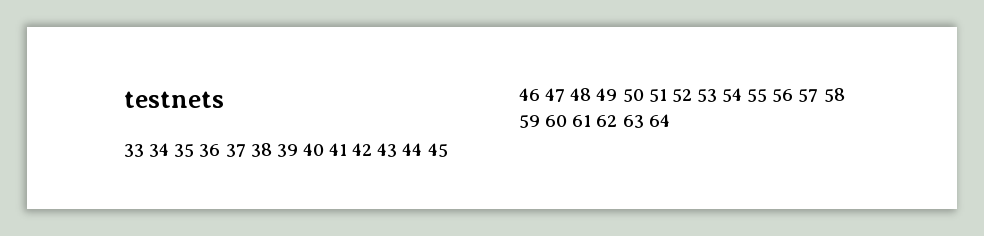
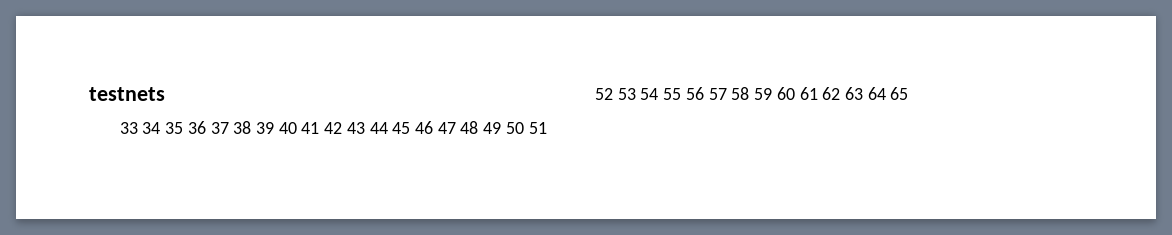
- 33 34 35 36 37 38 39 40 41 42 43 44 45 46 47 48 49 50 51 52 53 54 55 56 57 58 59 60 61 62 63 64
+ 33 34 35 36 37 38 39 40 41 42 43 44 45 46 47 48 49 50 51 52 53 54 55 56 57 58 59 60 61 62 63 64 65

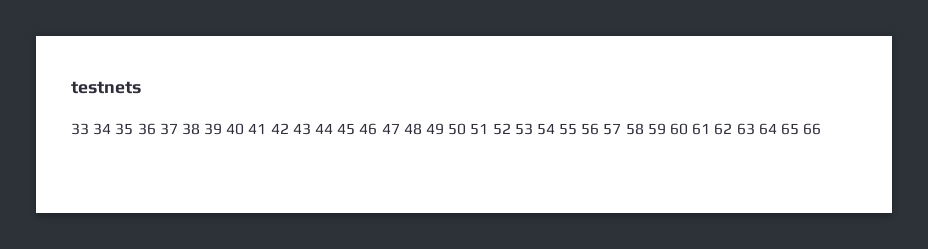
- 33 34 35 36 37 38 39 40 41 42 43 44 45 46 47 48 49 50 51 52 53 54 55 56 57 58 59 60 61 62 63 64 65
+ 33 34 35 36 37 38 39 40 41 42 43 44 45 46 47 48 49 50 51 52 53 54 55 56 57 58 59 60 61 62 63 64 65 66

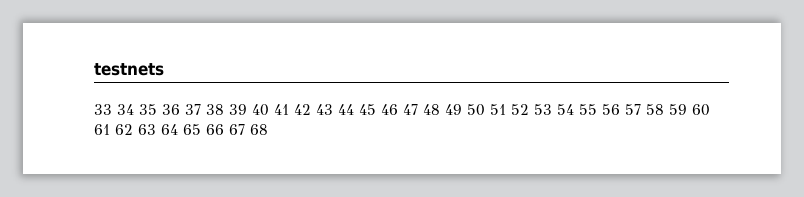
- 33 34 35 36 37 38 39 40 41 42 43 44 45 46 47 48 49 50 51 52 53 54 55 56 57 58 59 60 61 62 63 64 65 66
+ 33 34 35 36 37 38 39 40 41 42 43 44 45 46 47 48 49 50 51 52 53 54 55 56 57 58 59 60 61 62 63 64 65 66 67 68

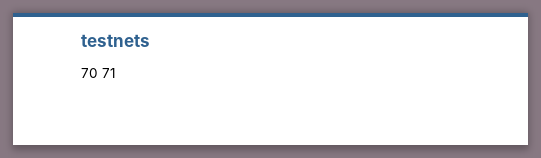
- 33 34 35 36 37 38 39 40 41 42 43 44 45 46 47 48 49 50 51 52 53 54 55 56 57 58 59 60 61 62 63 64 65 66 67 68
+ 70 71

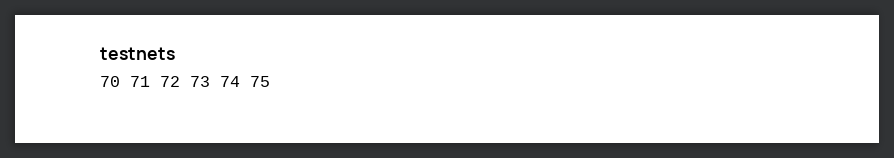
- 70 71
+ 70 71 72 73 74 75

